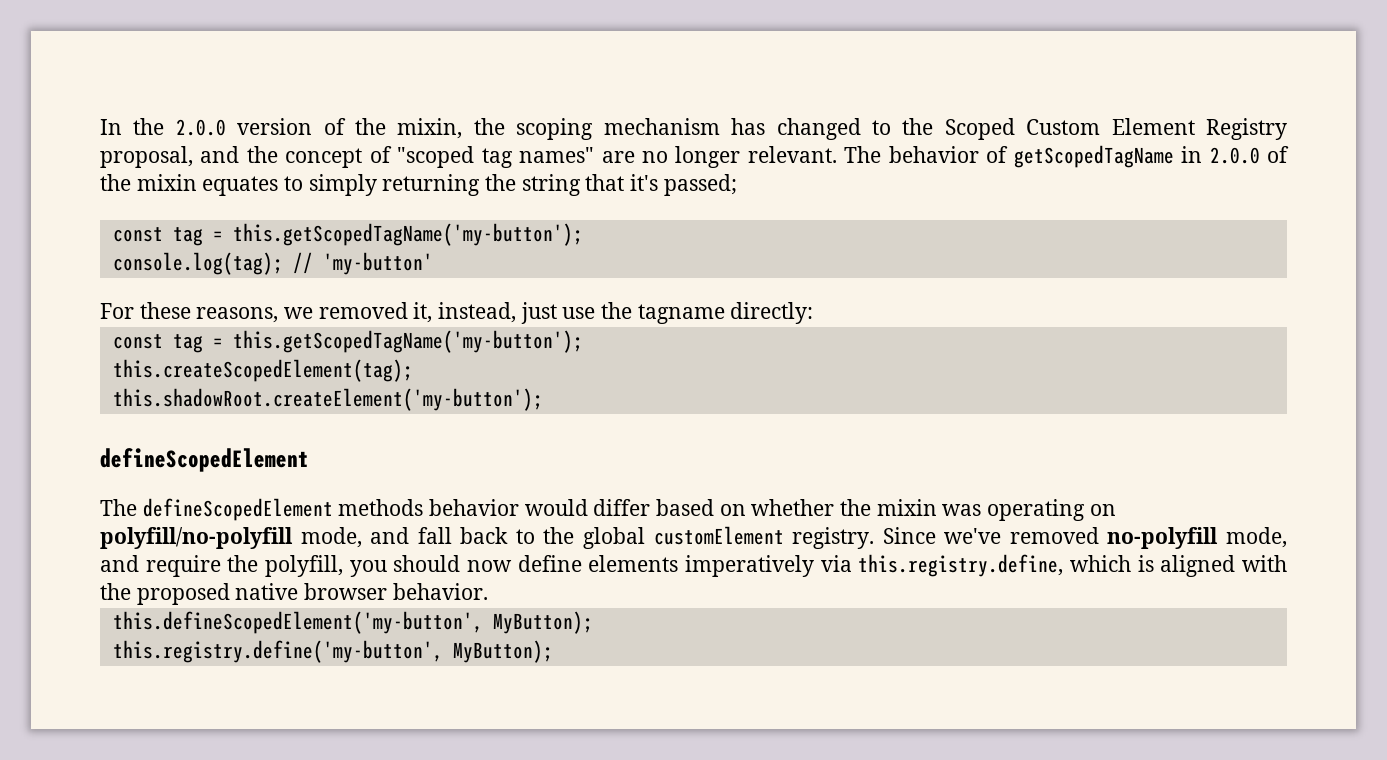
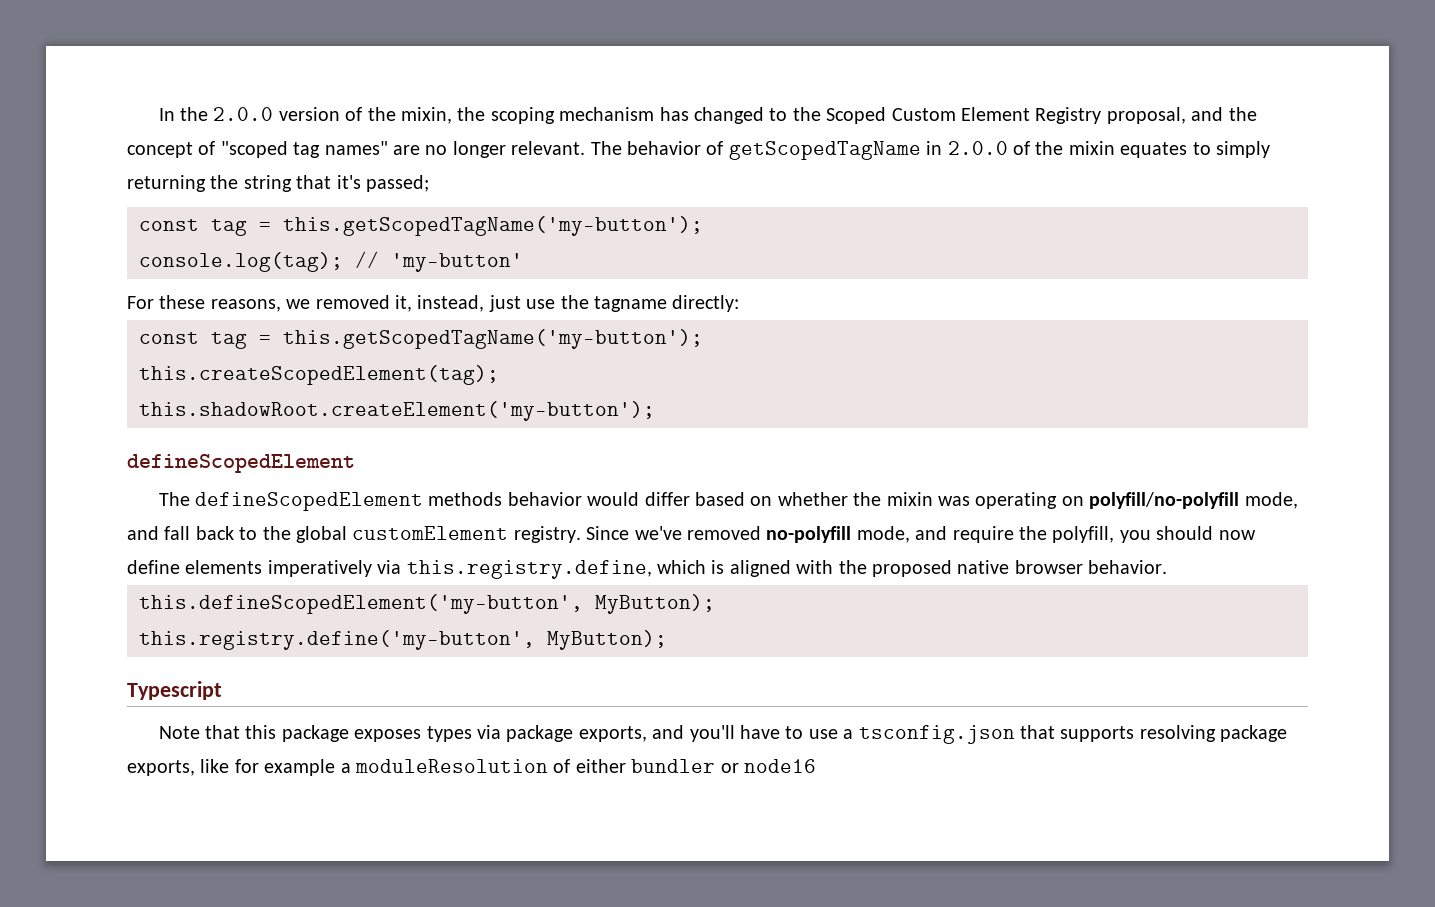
+ Typescript
+ Note that this package exposes types via package exports, and you'll have to use a tsconfig.json that supports resolving package exports, like for example a moduleResolution of either bundler or node16

